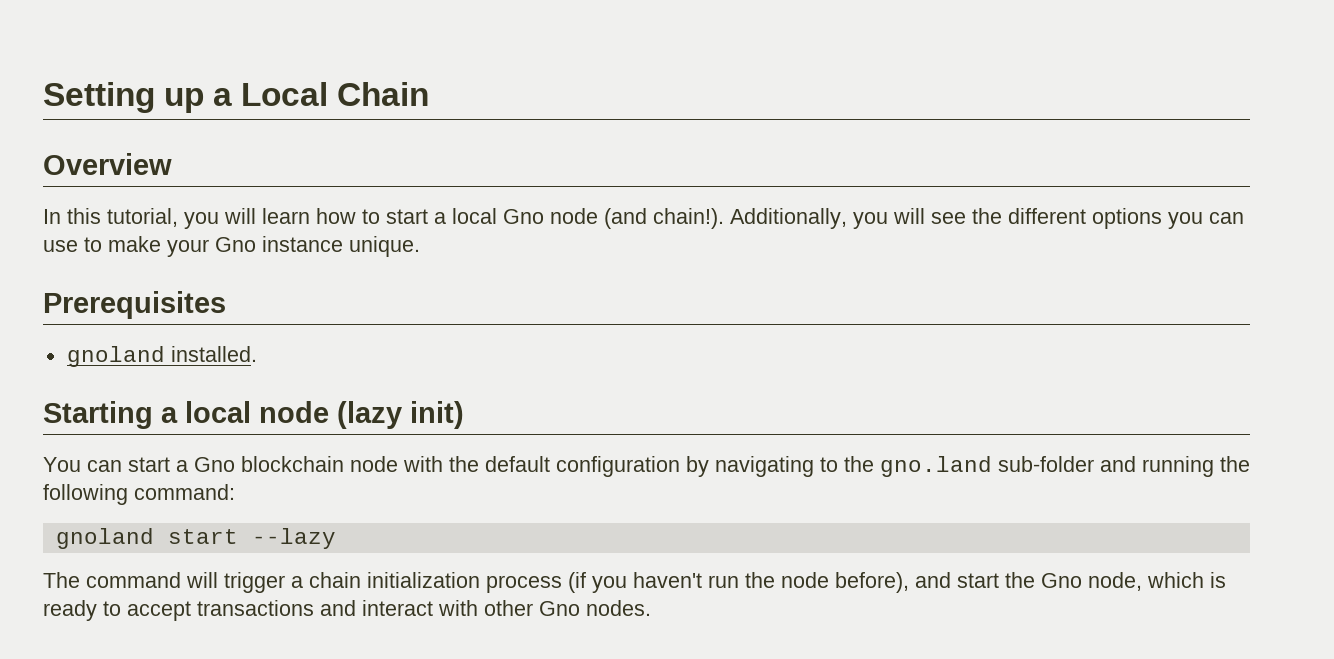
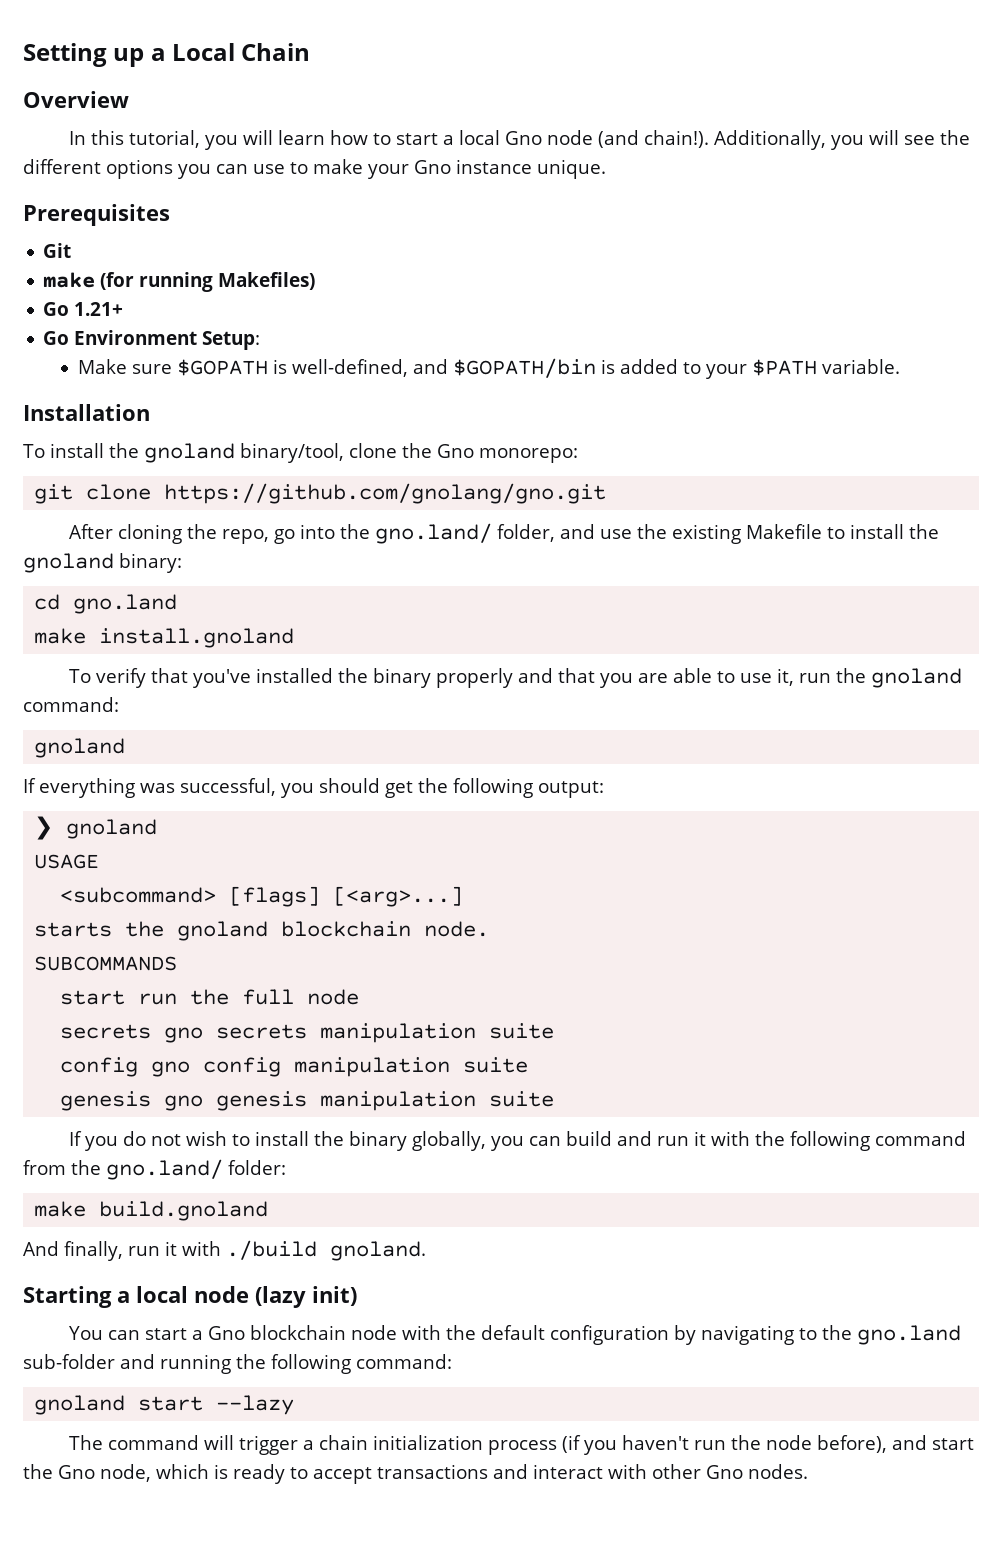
- gnoland installed.
+ Git
+ make (for running Makefiles)
+ Go 1.21+
+ Go Environment Setup:
+ Make sure $GOPATH is well-defined, and $GOPATH/bin is added to your $PATH variable.
+ Installation
+ To install the gnoland binary/tool, clone the Gno monorepo:
+ git clone https://github.com/gnolang/gno.git
+ After cloning the repo, go into the gno.land/ folder, and use the existing Makefile to install the gnoland binary:
+ cd gno.land
+ make install.gnoland
+ To verify that you've installed the binary properly and that you are able to use it, run the gnoland command:
+ gnoland
+ If everything was successful, you should get the following output:
+ ❯ gnoland
+ USAGE
+ <subcommand> [flags] [<arg>...]
+ starts the gnoland blockchain node.
+ SUBCOMMANDS
+ start run the full node
+ secrets gno secrets manipulation suite
+ config gno config manipulation suite
+ genesis gno genesis manipulation suite
+ If you do not wish to install the binary globally, you can build and run it with the following command from the gno.land/ folder:
+ make build.gnoland
+ And finally, run it with ./build gnoland.

